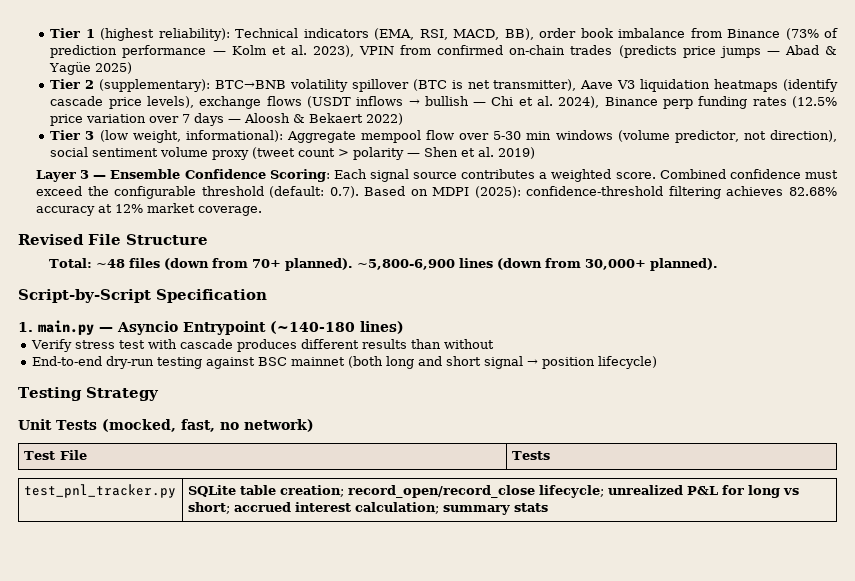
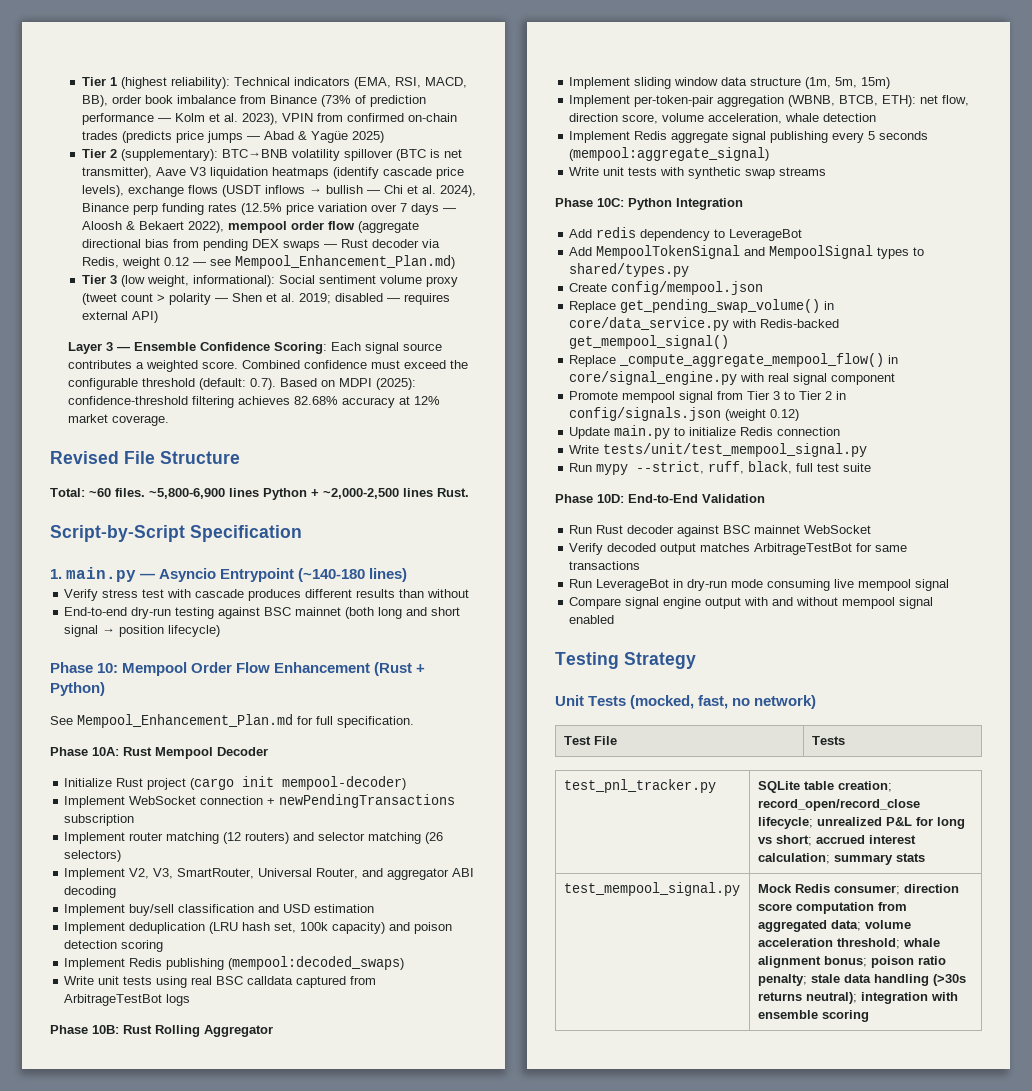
- Tier 2 (supplementary): BTC→BNB volatility spillover (BTC is net transmitter), Aave V3 liquidation heatmaps (identify cascade price levels), exchange flows (USDT inflows → bullish — Chi et al. 2024), Binance perp funding rates (12.5% price variation over 7 days — Aloosh & Bekaert 2022)
+ Tier 2 (supplementary): BTC→BNB volatility spillover (BTC is net transmitter), Aave V3 liquidation heatmaps (identify cascade price levels), exchange flows (USDT inflows → bullish — Chi et al. 2024), Binance perp funding rates (12.5% price variation over 7 days — Aloosh & Bekaert 2022), mempool order flow (aggregate directional bias from pending DEX swaps — Rust decoder via Redis, weight 0.12 — see Mempool_Enhancement_Plan.md)
- Tier 3 (low weight, informational): Aggregate mempool flow over 5-30 min windows (volume predictor, not direction), social sentiment volume proxy (tweet count > polarity — Shen et al. 2019)
+ Tier 3 (low weight, informational): Social sentiment volume proxy (tweet count > polarity — Shen et al. 2019; disabled — requires external API)
- Total: ~48 files (down from 70+ planned). ~5,800-6,900 lines (down from 30,000+ planned).
+ Total: ~60 files. ~5,800-6,900 lines Python + ~2,000-2,500 lines Rust.
+ Phase 10: Mempool Order Flow Enhancement (Rust + Python)
+ See Mempool_Enhancement_Plan.md for full specification.
+ Phase 10A: Rust Mempool Decoder
+ Initialize Rust project (cargo init mempool-decoder)
+ Implement WebSocket connection + newPendingTransactions subscription
+ Implement router matching (12 routers) and selector matching (26 selectors)
+ Implement V2, V3, SmartRouter, Universal Router, and aggregator ABI decoding
+ Implement buy/sell classification and USD estimation
+ Implement deduplication (LRU hash set, 100k capacity) and poison detection scoring
+ Implement Redis publishing (mempool:decoded_swaps)
+ Write unit tests using real BSC calldata captured from ArbitrageTestBot logs
+ Phase 10B: Rust Rolling Aggregator
+ Implement sliding window data structure (1m, 5m, 15m)
+ Implement per-token-pair aggregation (WBNB, BTCB, ETH): net flow, direction score, volume acceleration, whale detection
+ Implement Redis aggregate signal publishing every 5 seconds (mempool:aggregate_signal)
+ Write unit tests with synthetic swap streams
+ Phase 10C: Python Integration
+ Add redis dependency to LeverageBot
+ Add MempoolTokenSignal and MempoolSignal types to shared/types.py
+ Create config/mempool.json
+ Replace get_pending_swap_volume() in core/data_service.py with Redis-backed get_mempool_signal()
+ Replace _compute_aggregate_mempool_flow() in core/signal_engine.py with real signal component
+ Promote mempool signal from Tier 3 to Tier 2 in config/signals.json (weight 0.12)
+ Update main.py to initialize Redis connection
+ Write tests/unit/test_mempool_signal.py
+ Run mypy --strict, ruff, black, full test suite
+ Phase 10D: End-to-End Validation
+ Run Rust decoder against BSC mainnet WebSocket
+ Verify decoded output matches ArbitrageTestBot for same transactions
+ Run LeverageBot in dry-run mode consuming live mempool signal
+ Compare signal engine output with and without mempool signal enabled
+ test_mempool_signal.py | Mock Redis consumer; direction score computation from aggregated data; volume acceleration threshold; whale alignment bonus; poison ratio penalty; stale data handling (>30s returns neutral); integration with ensemble scoring

